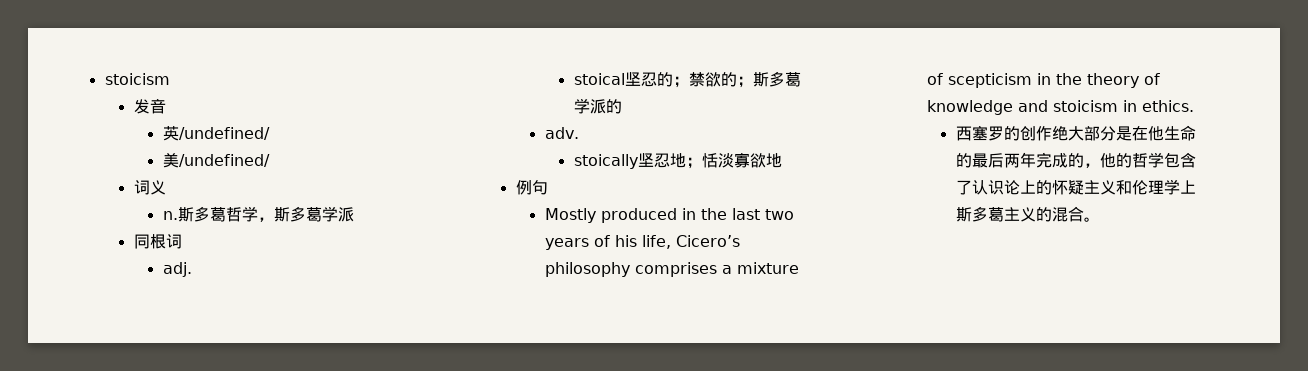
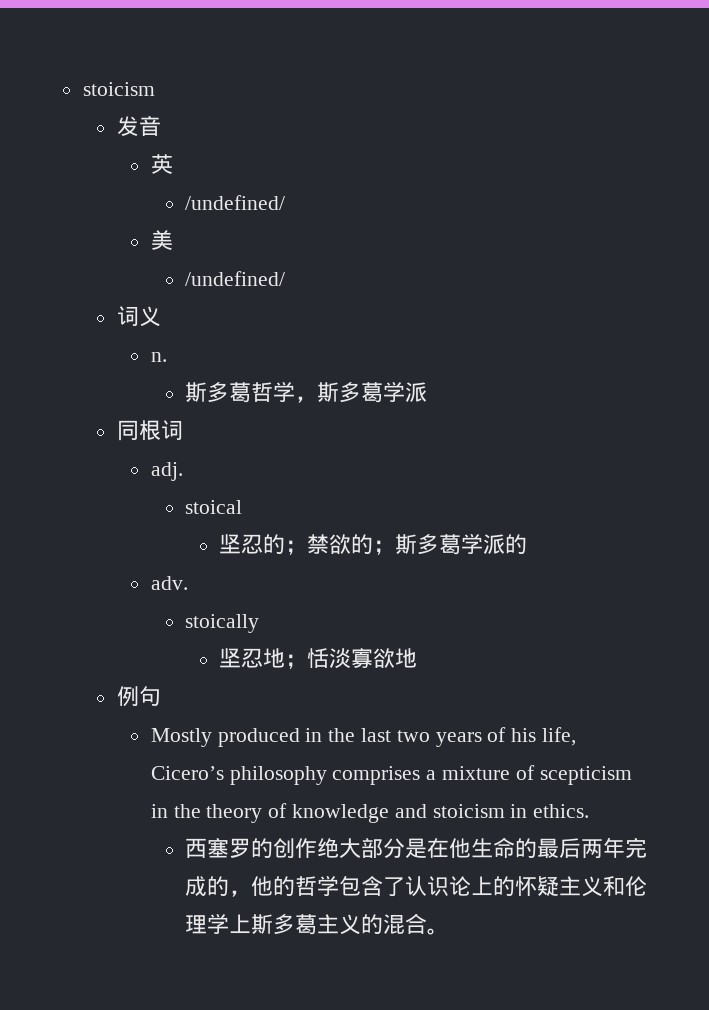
- 英/undefined/
+ 英
+ /undefined/
- 美/undefined/
+ 美
+ /undefined/
- n.斯多葛哲学，斯多葛学派
+ n.
+ 斯多葛哲学，斯多葛学派
- stoical坚忍的；禁欲的；斯多葛学派的
+ stoical
+ 坚忍的；禁欲的；斯多葛学派的
- stoically坚忍地；恬淡寡欲地
+ stoically
+ 坚忍地；恬淡寡欲地

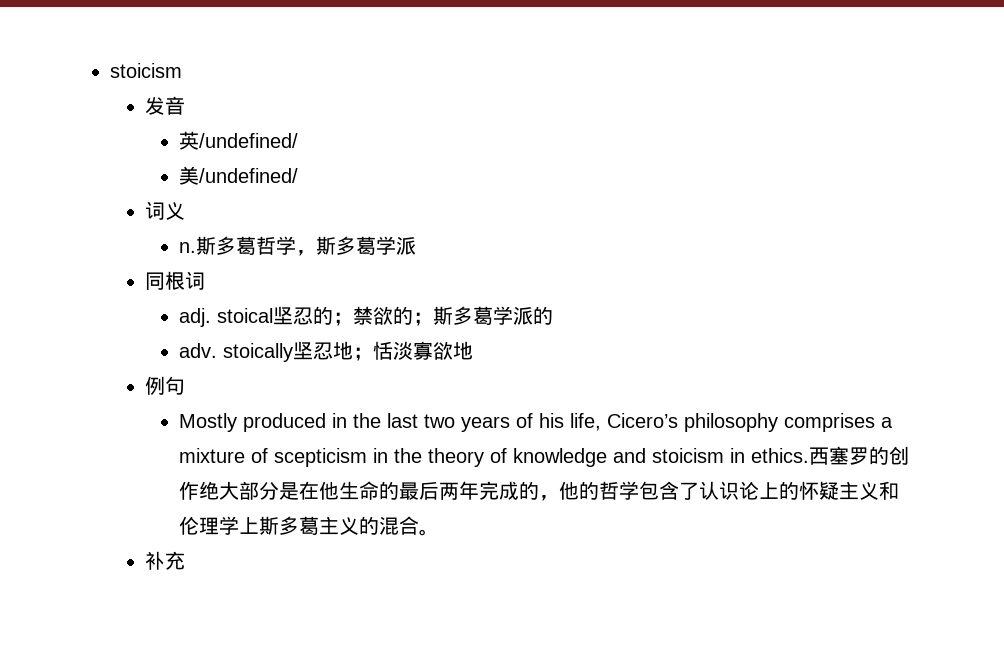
- 英
- /undefined/
+ 英/undefined/
- 美
- /undefined/
+ 美/undefined/
- n.
- 斯多葛哲学，斯多葛学派
+ n.斯多葛哲学，斯多葛学派
- adj.
- stoical
- 坚忍的；禁欲的；斯多葛学派的
+ adj. stoical坚忍的；禁欲的；斯多葛学派的
- adv.
- stoically
- 坚忍地；恬淡寡欲地
+ adv. stoically坚忍地；恬淡寡欲地
- Mostly produced in the last two years of his life, Cicero’s philosophy comprises a mixture of scepticism in the theory of knowledge and stoicism in ethics.
- 西塞罗的创作绝大部分是在他生命的最后两年完成的，他的哲学包含了认识论上的怀疑主义和伦理学上斯多葛主义的混合。
+ Mostly produced in the last two years of his life, Cicero’s philosophy comprises a mixture of scepticism in the theory of knowledge and stoicism in ethics.西塞罗的创作绝大部分是在他生命的最后两年完成的，他的哲学包含了认识论上的怀疑主义和伦理学上斯多葛主义的混合。
+ 补充

